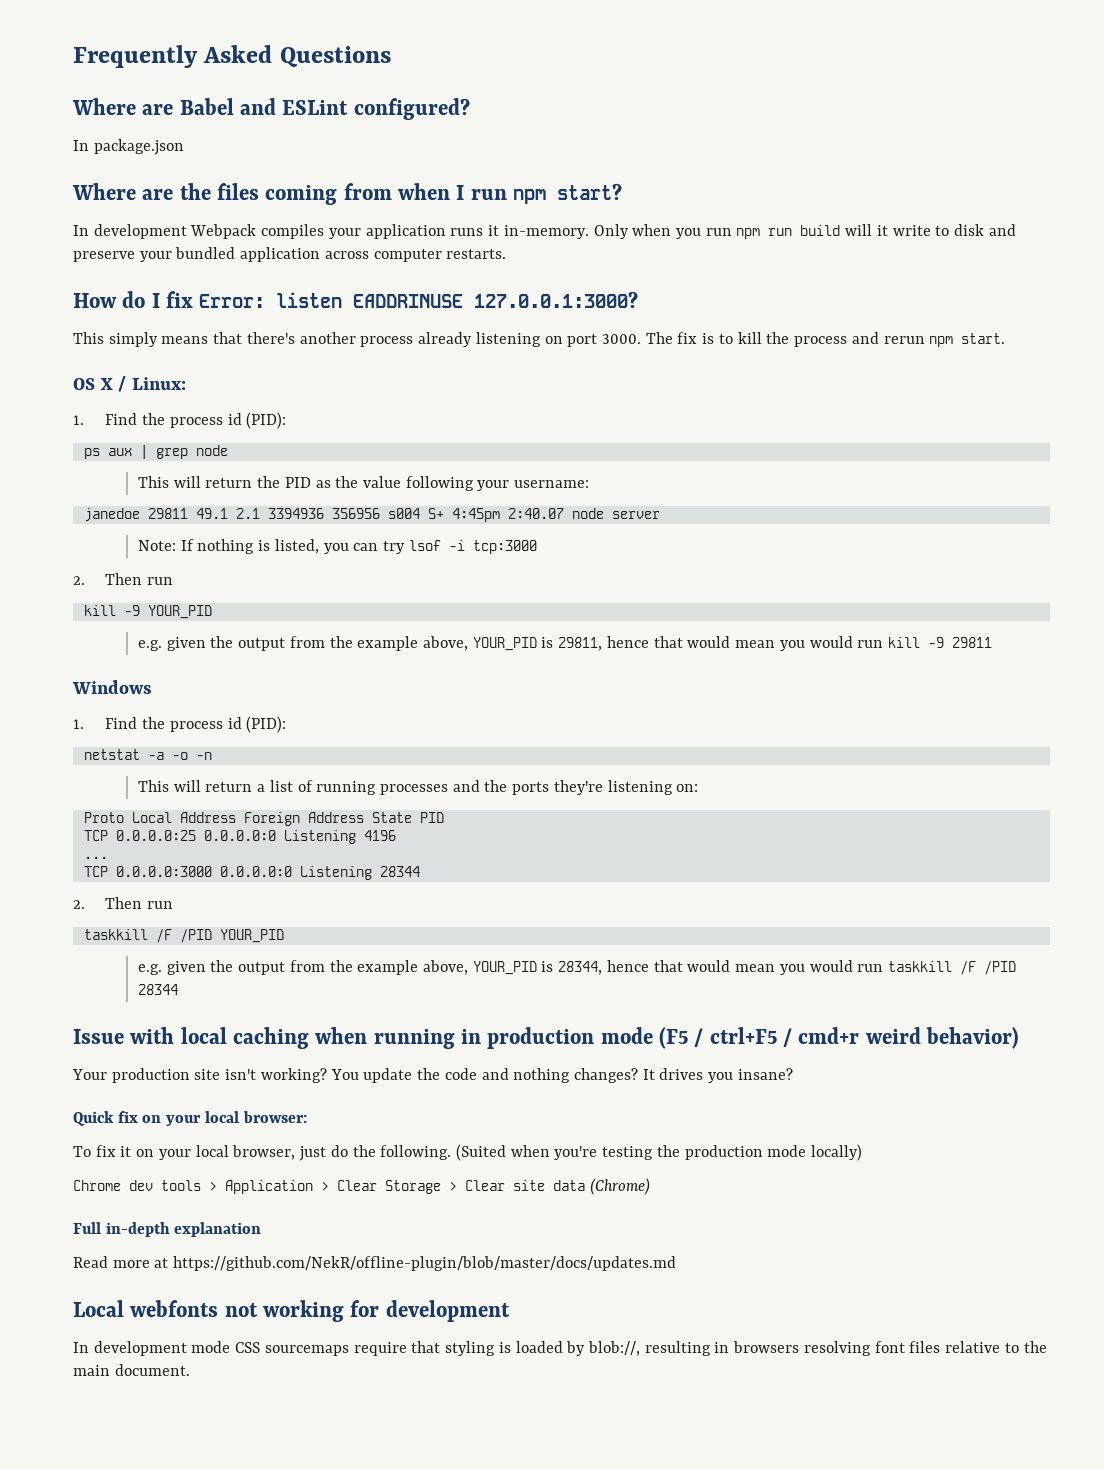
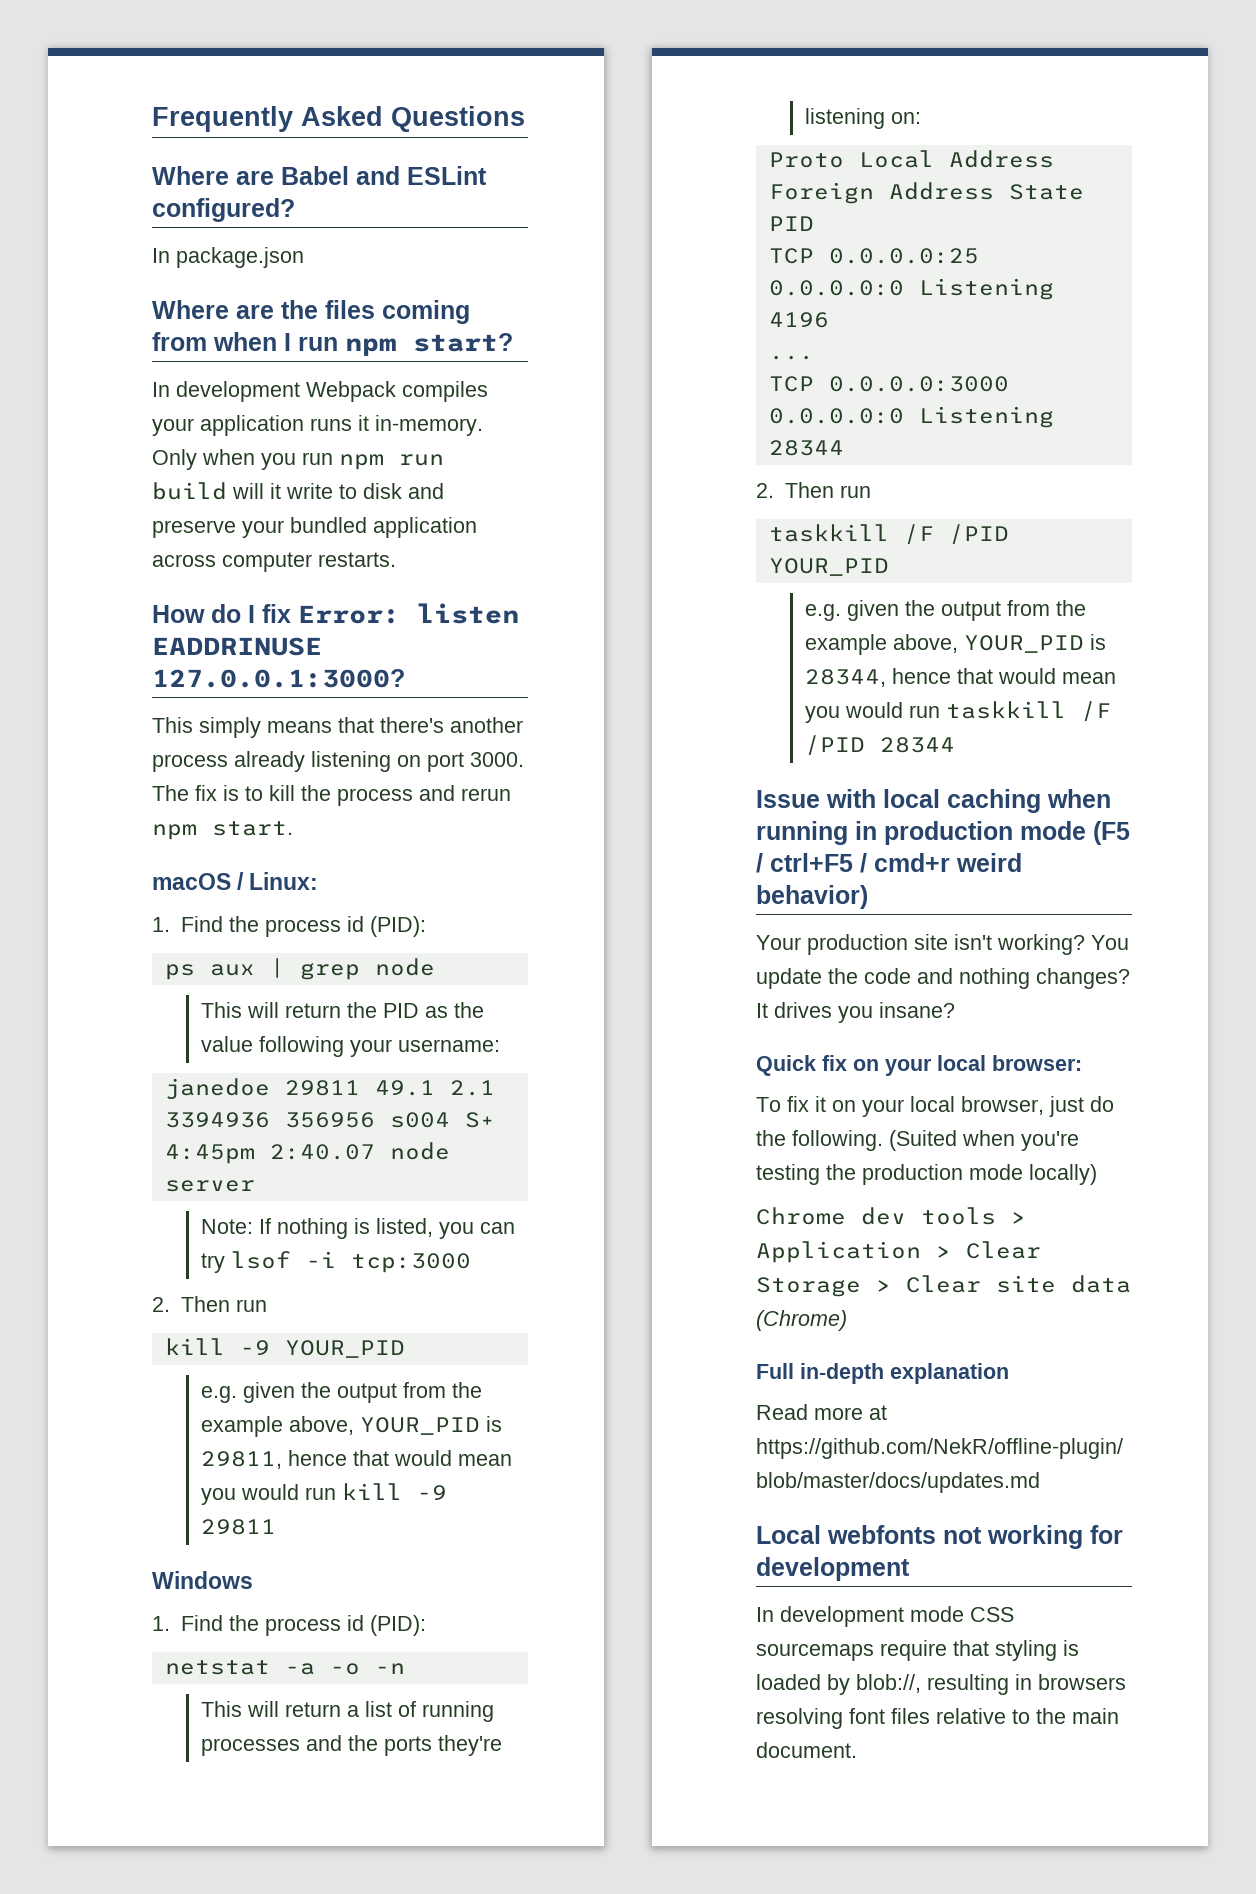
- OS X / Linux:
+ macOS / Linux:

